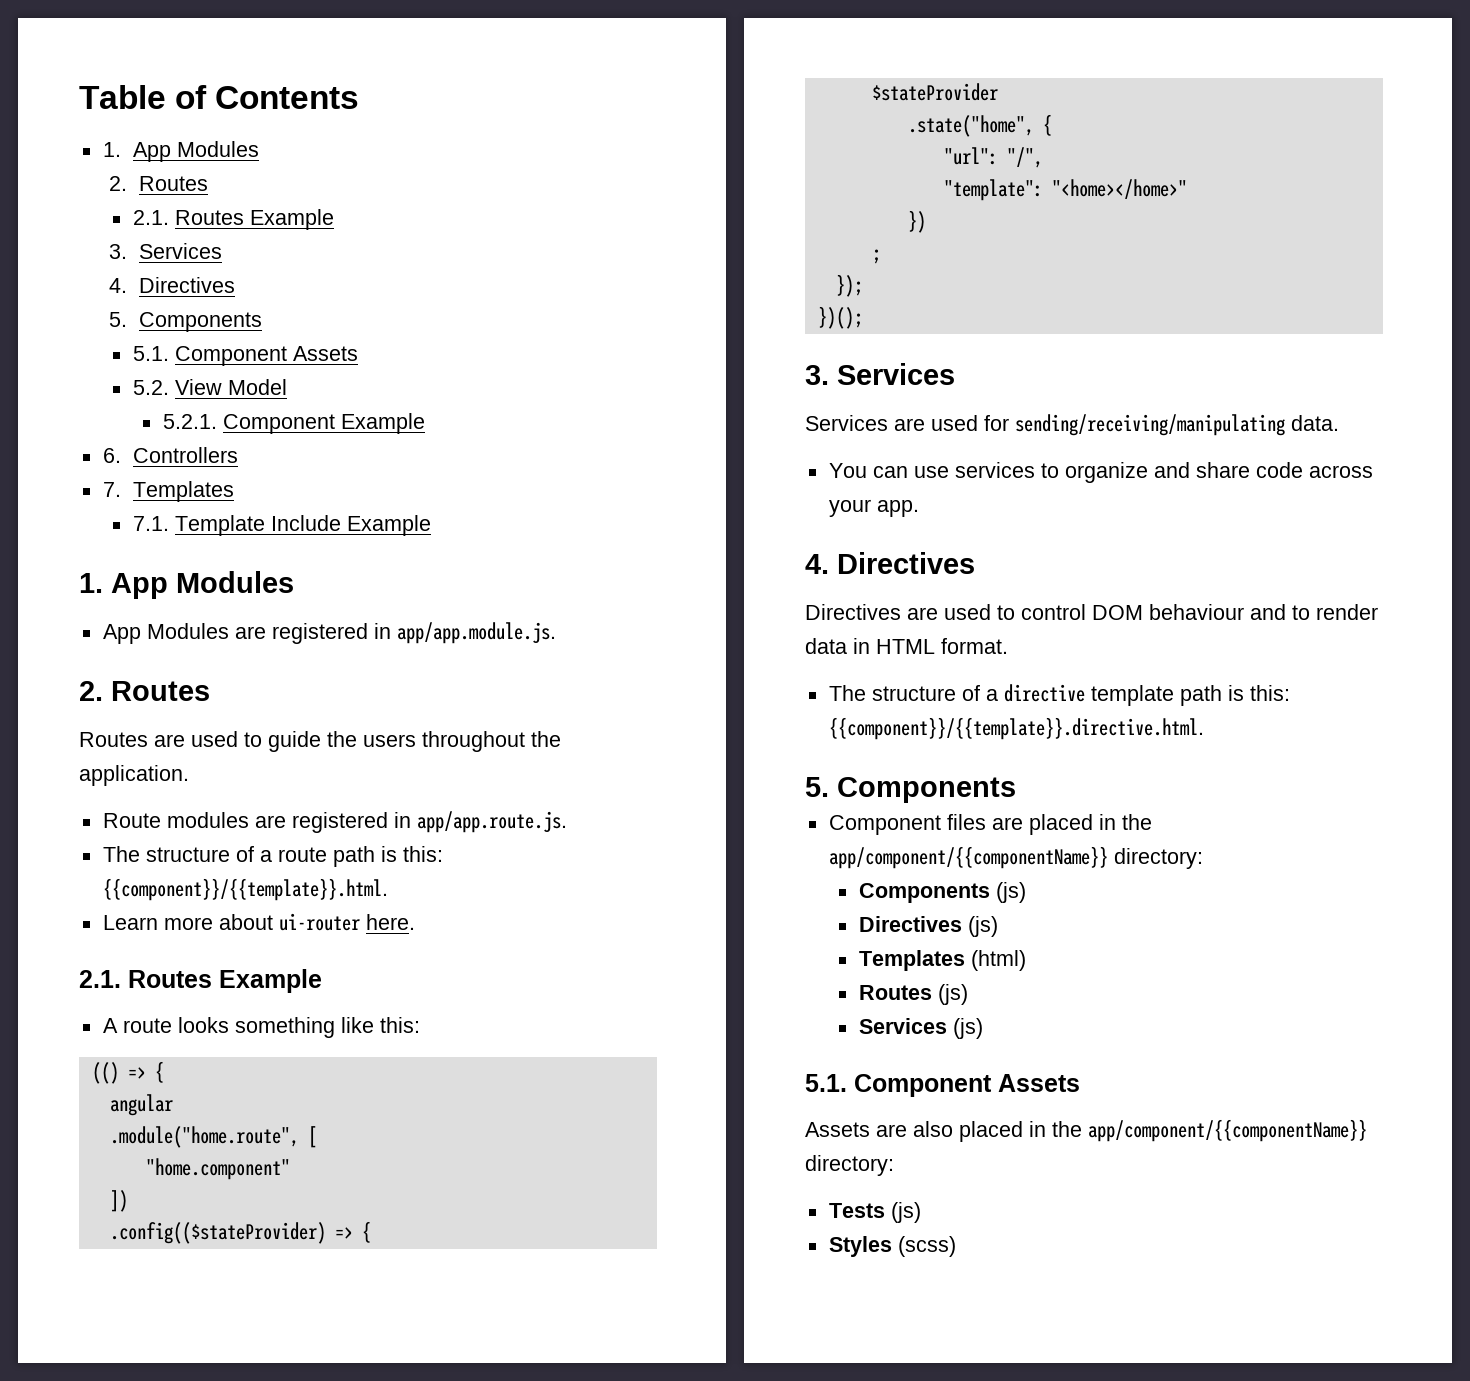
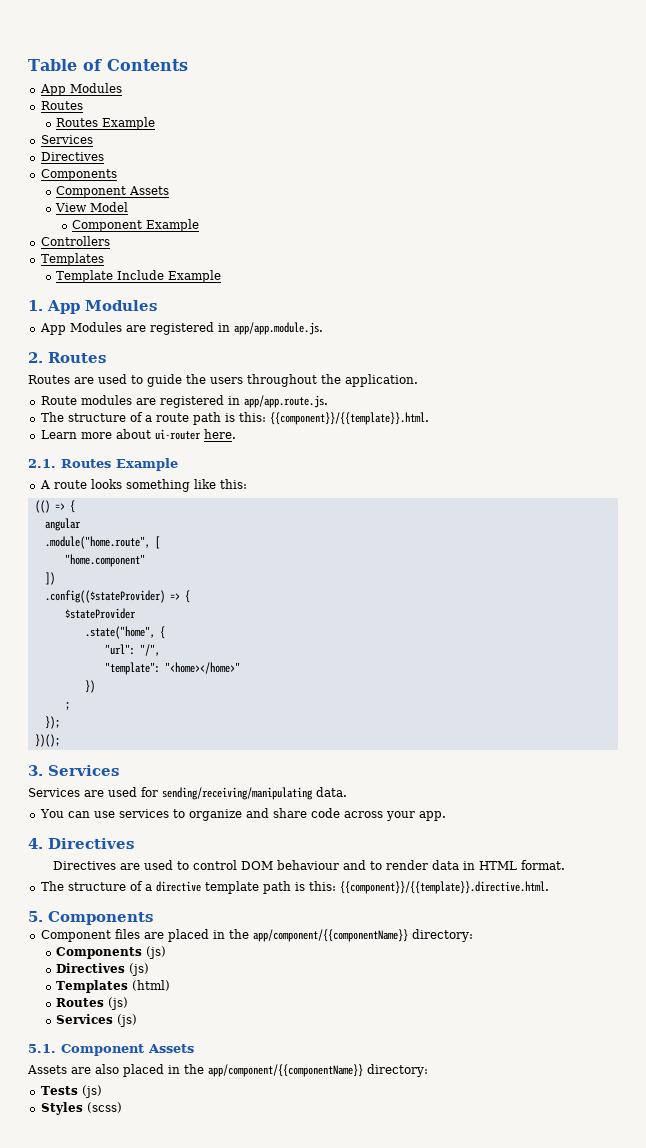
  Table of Contents
- 1. App Modules
- 2. Routes
- 2.1. Routes Example
- 3. Services
- 4. Directives
- 5. Components
- 5.1. Component Assets
- 5.2. View Model
+ App Modules
+ Routes
+ Routes Example
+ Services
+ Directives
+ Components
+ Component Assets
+ View Model
- 5.2.1. Component Example
+ Component Example
- 6. Controllers
- 7. Templates
+ Controllers
+ Templates
- 7.1. Template Include Example
+ Template Include Example

